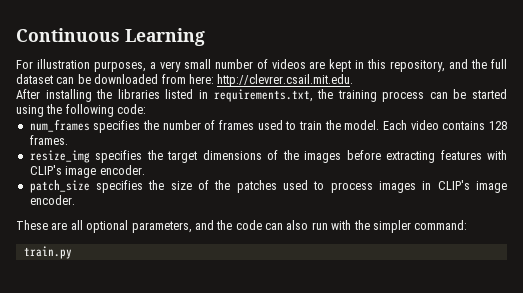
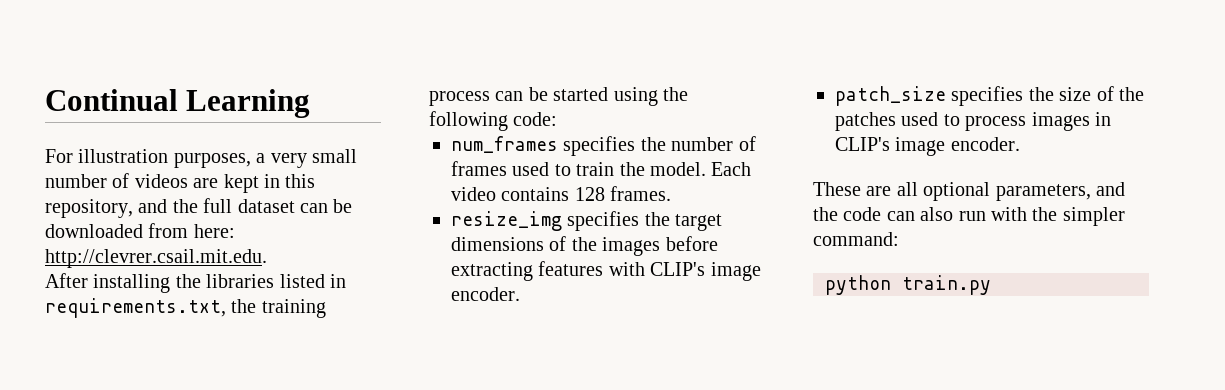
- Continuous Learning
+ Continual Learning
- train.py
+ python train.py

